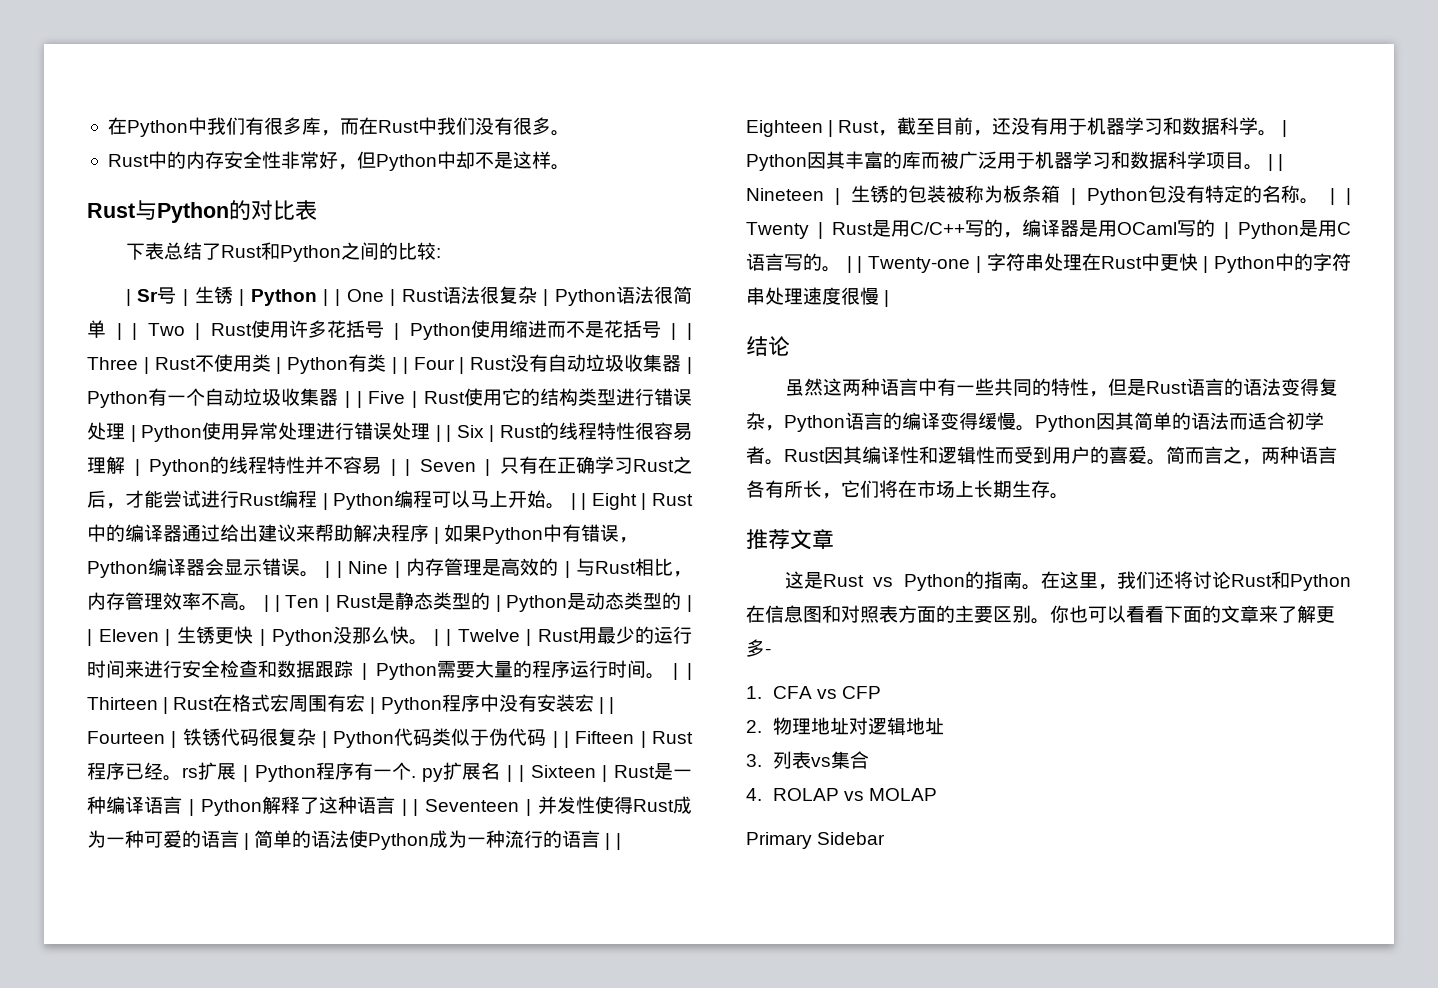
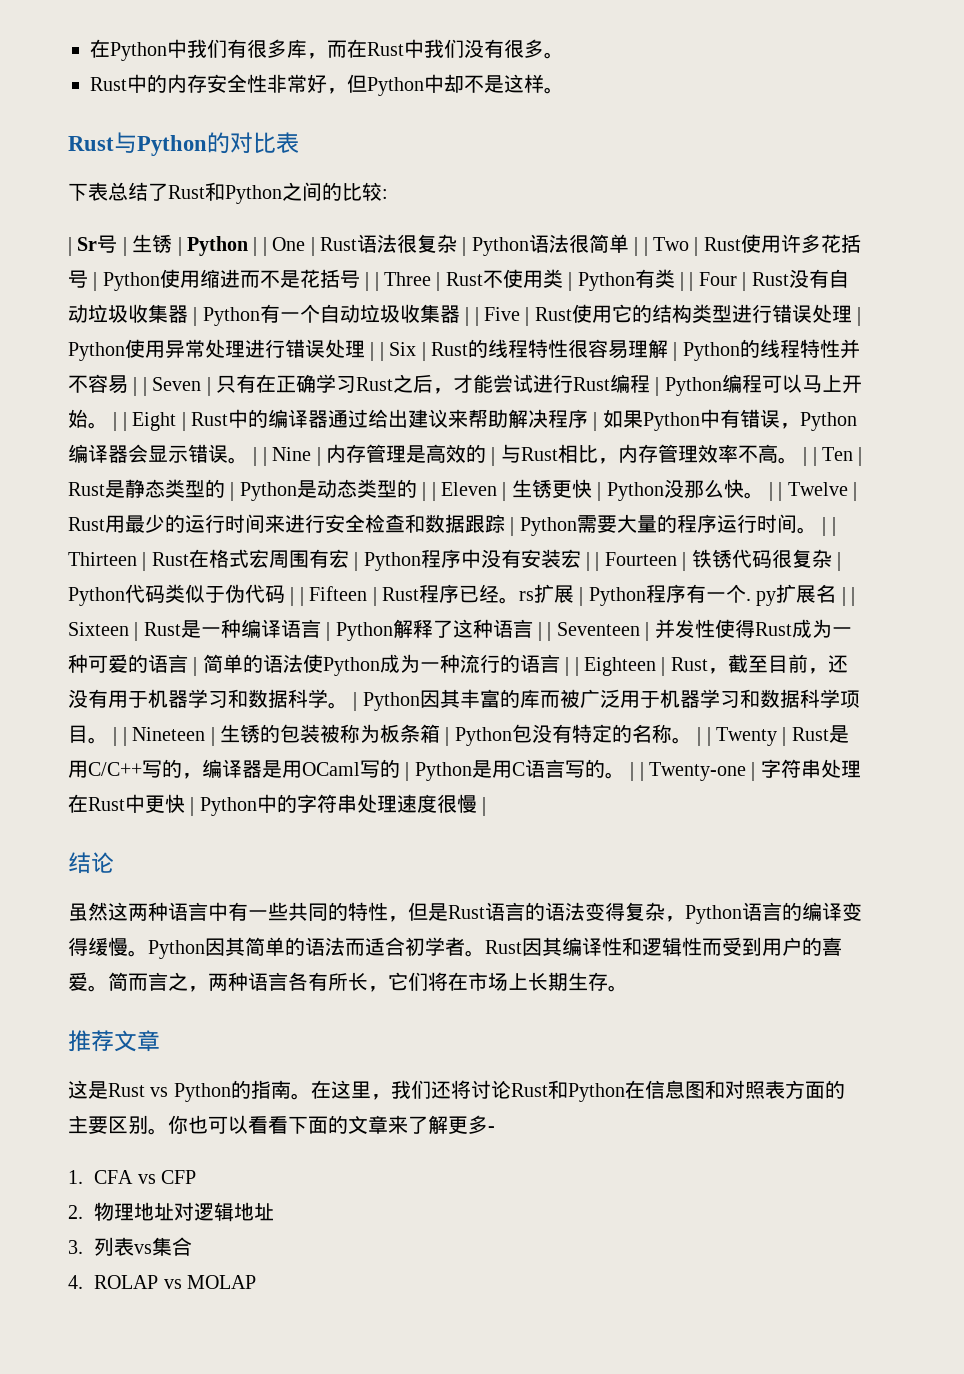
- Primary Sidebar

